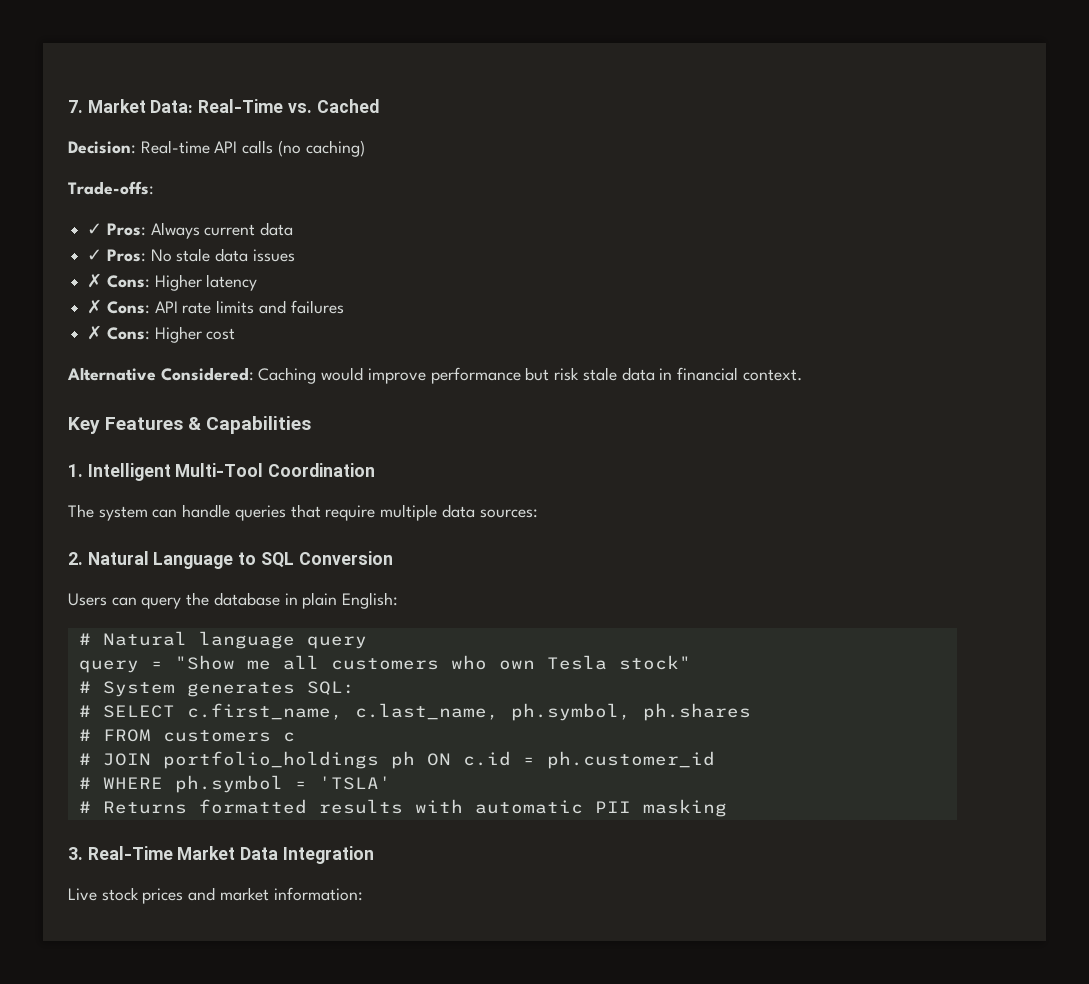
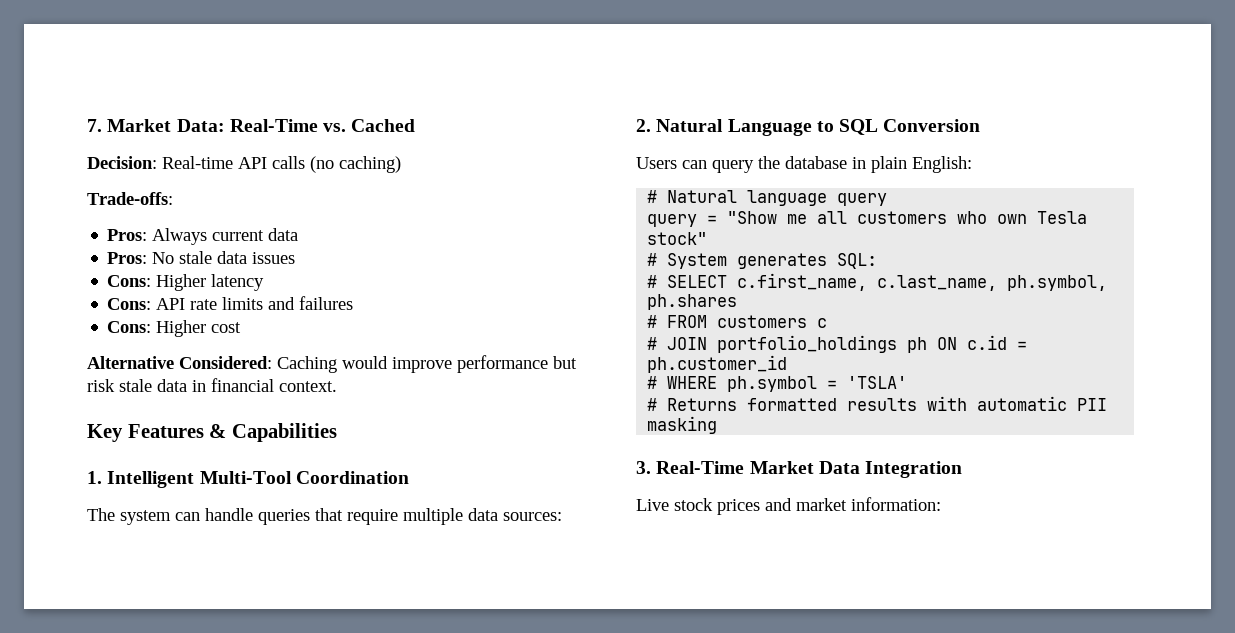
- ✓ Pros: Always current data
+ Pros: Always current data
- ✓ Pros: No stale data issues
+ Pros: No stale data issues
- ✗ Cons: Higher latency
+ Cons: Higher latency
- ✗ Cons: API rate limits and failures
+ Cons: API rate limits and failures
- ✗ Cons: Higher cost
+ Cons: Higher cost

